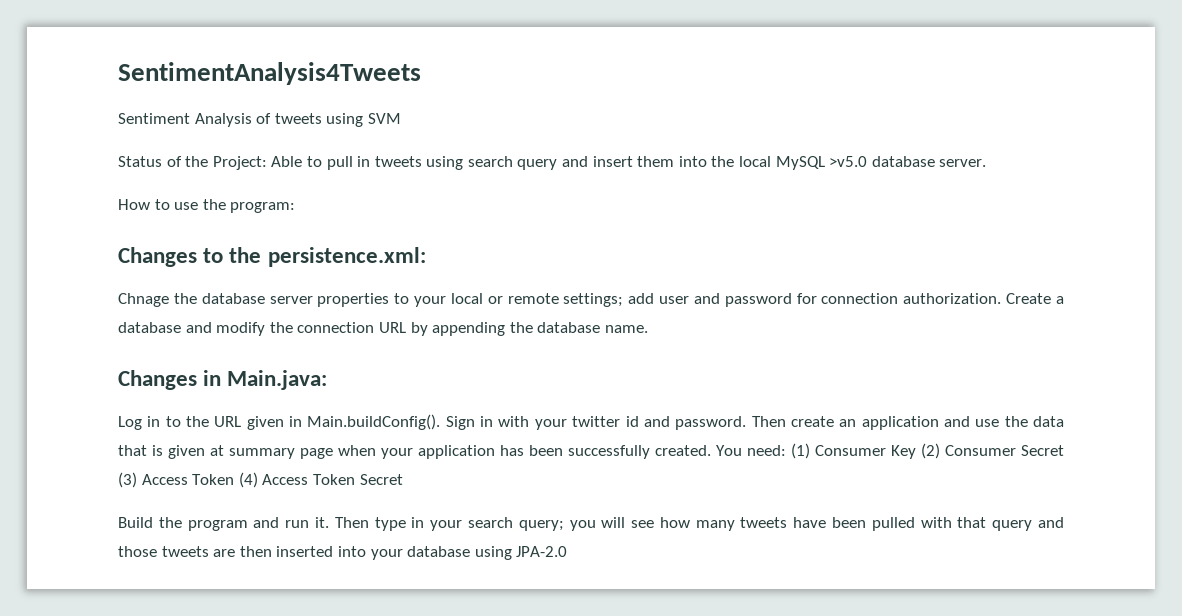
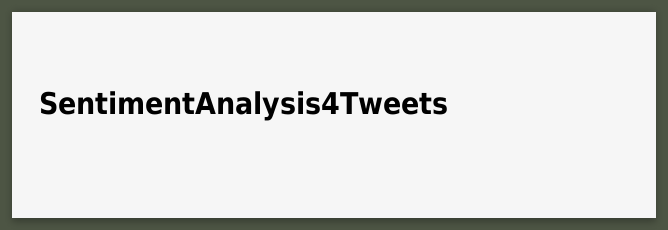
- Sentiment Analysis of tweets using SVM
- Status of the Project: Able to pull in tweets using search query and insert them into the local MySQL >v5.0 database server.
- How to use the program:
- Changes to the persistence.xml:
- Chnage the database server properties to your local or remote settings; add user and password for connection authorization. Create a database and modify the connection URL by appending the database name.
- Changes in Main.java:
- Log in to the URL given in Main.buildConfig(). Sign in with your twitter id and password. Then create an application and use the data that is given at summary page when your application has been successfully created. You need: (1) Consumer Key (2) Consumer Secret (3) Access Token (4) Access Token Secret
- Build the program and run it. Then type in your search query; you will see how many tweets have been pulled with that query and those tweets are then inserted into your database using JPA-2.0

